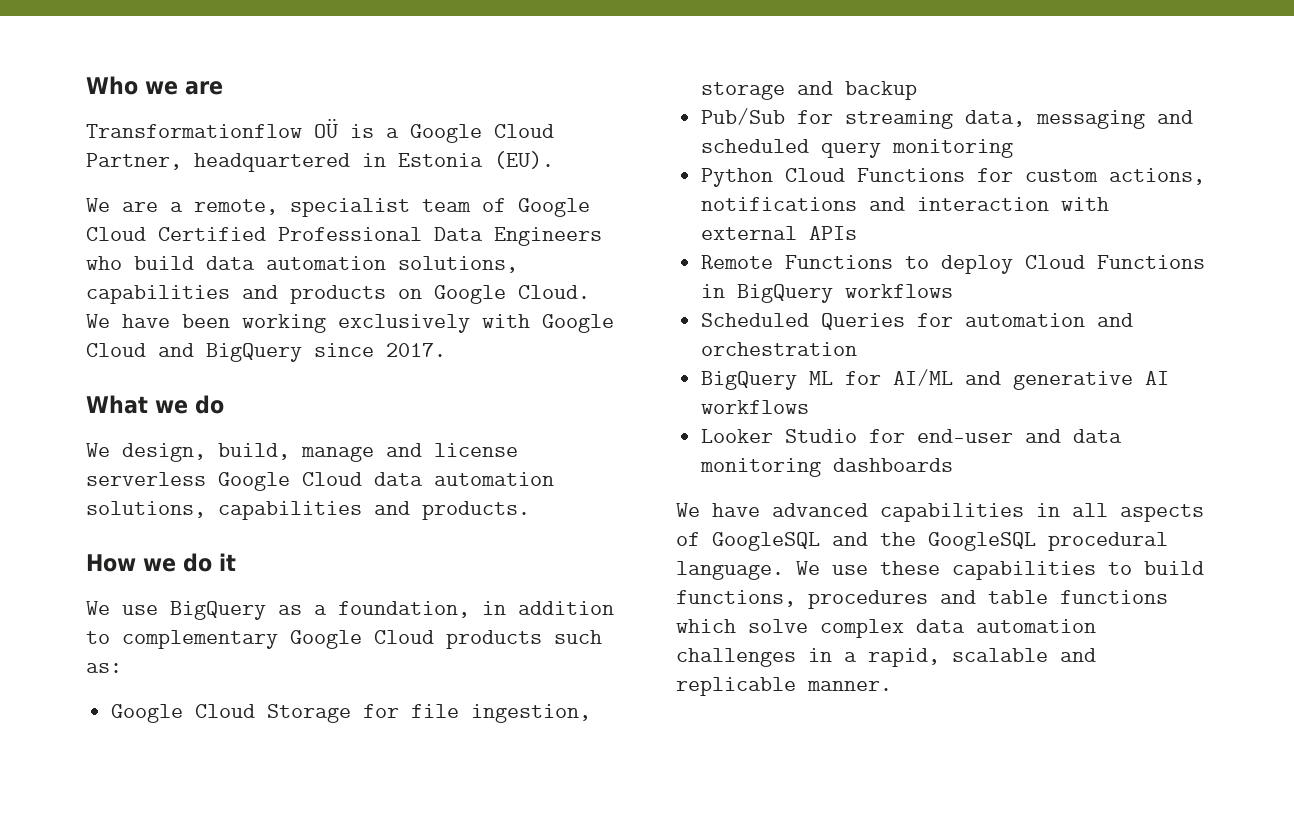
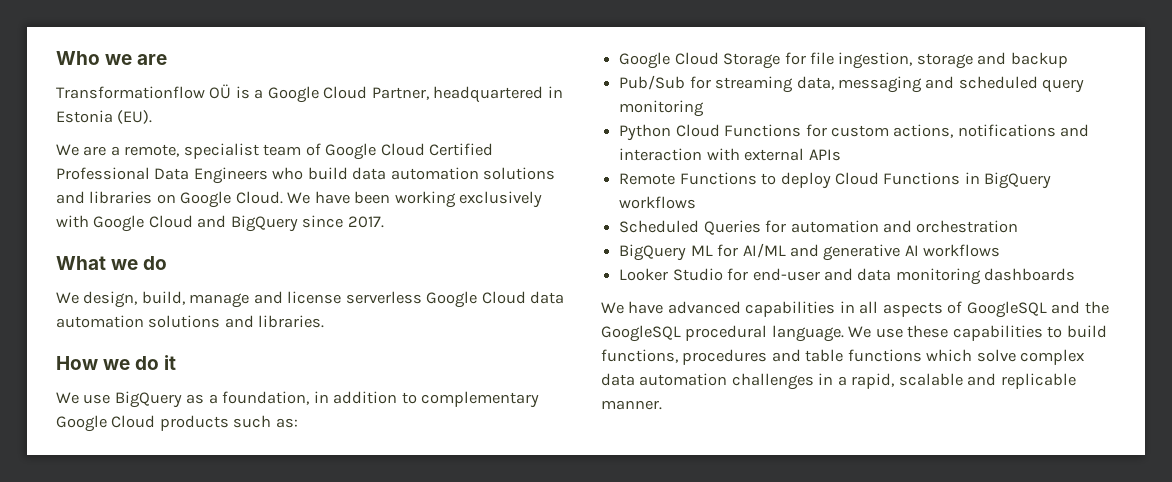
- We are a remote, specialist team of Google Cloud Certified Professional Data Engineers who build data automation solutions, capabilities and products on Google Cloud.
+ We are a remote, specialist team of Google Cloud Certified Professional Data Engineers who build data automation solutions and libraries on Google Cloud.
- We design, build, manage and license serverless Google Cloud data automation solutions, capabilities and products.
+ We design, build, manage and license serverless Google Cloud data automation solutions and libraries.

